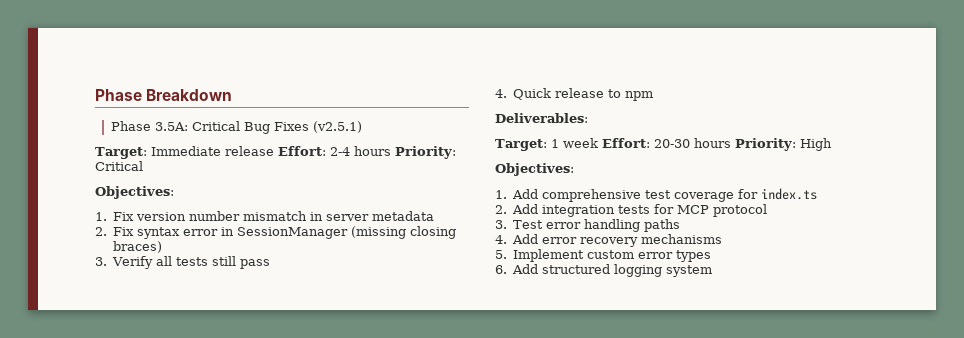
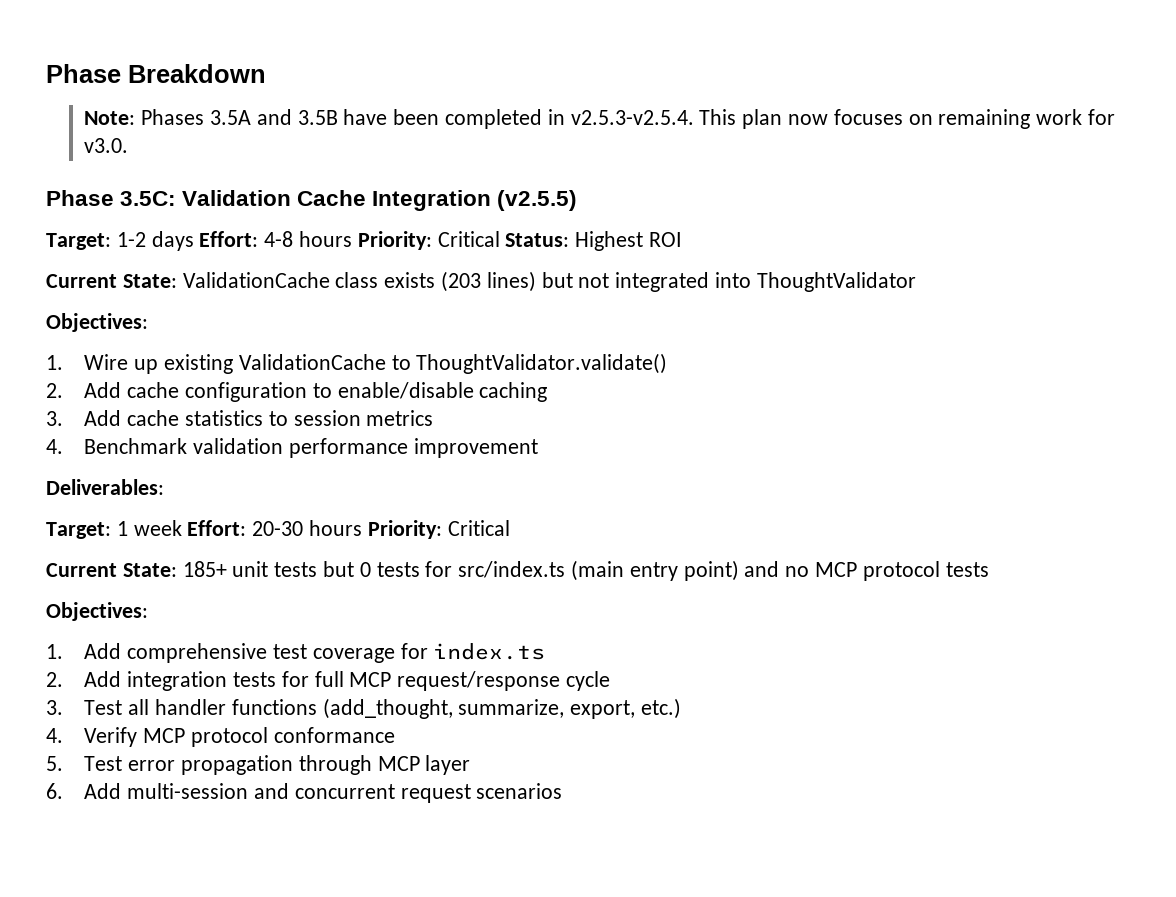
- Phase 3.5A: Critical Bug Fixes (v2.5.1)
- Target: Immediate release Effort: 2-4 hours Priority: Critical
+ Note: Phases 3.5A and 3.5B have been completed in v2.5.3-v2.5.4. This plan now focuses on remaining work for v3.0.
+ Phase 3.5C: Validation Cache Integration (v2.5.5)
+ Target: 1-2 days Effort: 4-8 hours Priority: Critical Status: Highest ROI
+ Current State: ValidationCache class exists (203 lines) but not integrated into ThoughtValidator
  Objectives:
- 1. Fix version number mismatch in server metadata
- 2. Fix syntax error in SessionManager (missing closing braces)
- 3. Verify all tests still pass
- 4. Quick release to npm
+ 1. Wire up existing ValidationCache to ThoughtValidator.validate()
+ 2. Add cache configuration to enable/disable caching
+ 3. Add cache statistics to session metrics
+ 4. Benchmark validation performance improvement
- Target: 1 week Effort: 20-30 hours Priority: High
+ Target: 1 week Effort: 20-30 hours Priority: Critical
+ Current State: 185+ unit tests but 0 tests for src/index.ts (main entry point) and no MCP protocol tests
- 2. Add integration tests for MCP protocol
- 3. Test error handling paths
- 4. Add error recovery mechanisms
- 5. Implement custom error types
- 6. Add structured logging system
+ 2. Add integration tests for full MCP request/response cycle
+ 3. Test all handler functions (add_thought, summarize, export, etc.)
+ 4. Verify MCP protocol conformance
+ 5. Test error propagation through MCP layer
+ 6. Add multi-session and concurrent request scenarios

